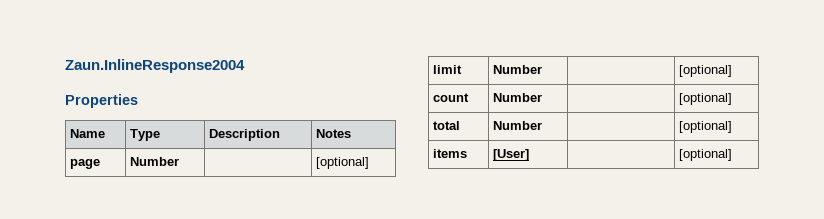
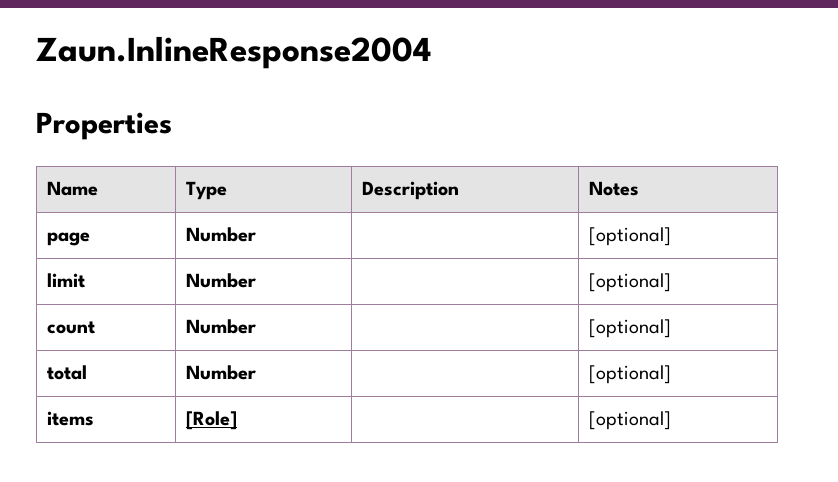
- items | [User] | | [optional]
+ items | [Role] | | [optional]

